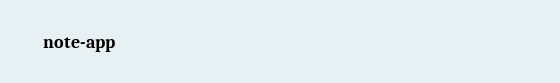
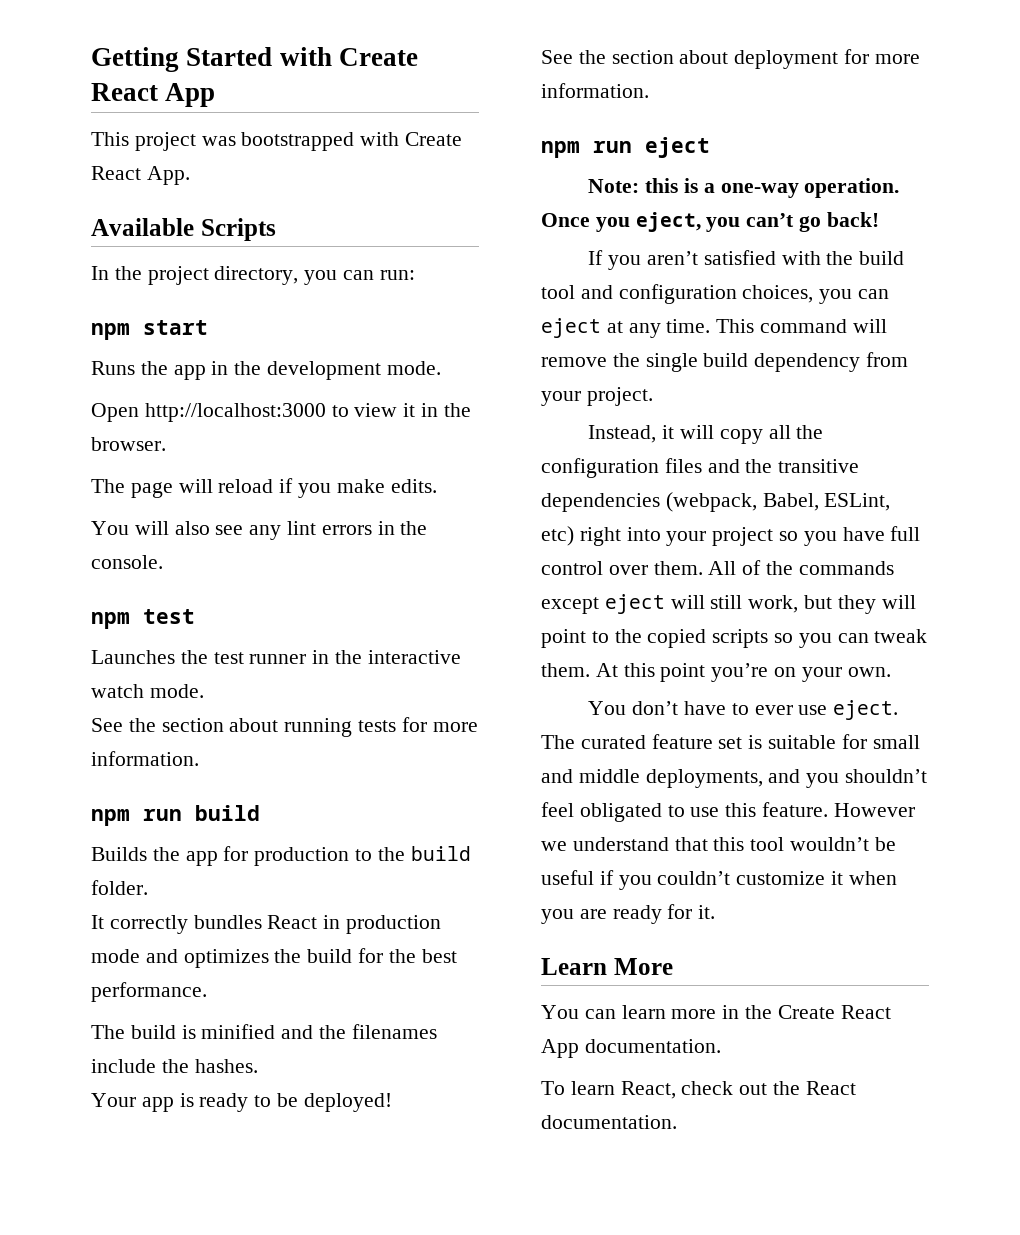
- note-app
+ Getting Started with Create React App
+ This project was bootstrapped with Create React App.
+ Available Scripts
+ In the project directory, you can run:
+ npm start
+ Runs the app in the development mode.
+ Open http://localhost:3000 to view it in the browser.
+ The page will reload if you make edits.
+ You will also see any lint errors in the console.
+ npm test
+ Launches the test runner in the interactive watch mode.
+ See the section about running tests for more information.
+ npm run build
+ Builds the app for production to the build folder.
+ It correctly bundles React in production mode and optimizes the build for the best performance.
+ The build is minified and the filenames include the hashes.
+ Your app is ready to be deployed!
+ See the section about deployment for more information.
+ npm run eject
+ Note: this is a one-way operation. Once you eject, you can’t go back!
+ If you aren’t satisfied with the build tool and configuration choices, you can eject at any time. This command will remove the single build dependency from your project.
+ Instead, it will copy all the configuration files and the transitive dependencies (webpack, Babel, ESLint, etc) right into your project so you have full control over them. All of the commands except eject will still work, but they will point to the copied scripts so you can tweak them. At this point you’re on your own.
+ You don’t have to ever use eject. The curated feature set is suitable for small and middle deployments, and you shouldn’t feel obligated to use this feature. However we understand that this tool wouldn’t be useful if you couldn’t customize it when you are ready for it.
+ Learn More
+ You can learn more in the Create React App documentation.
+ To learn React, check out the React documentation.

